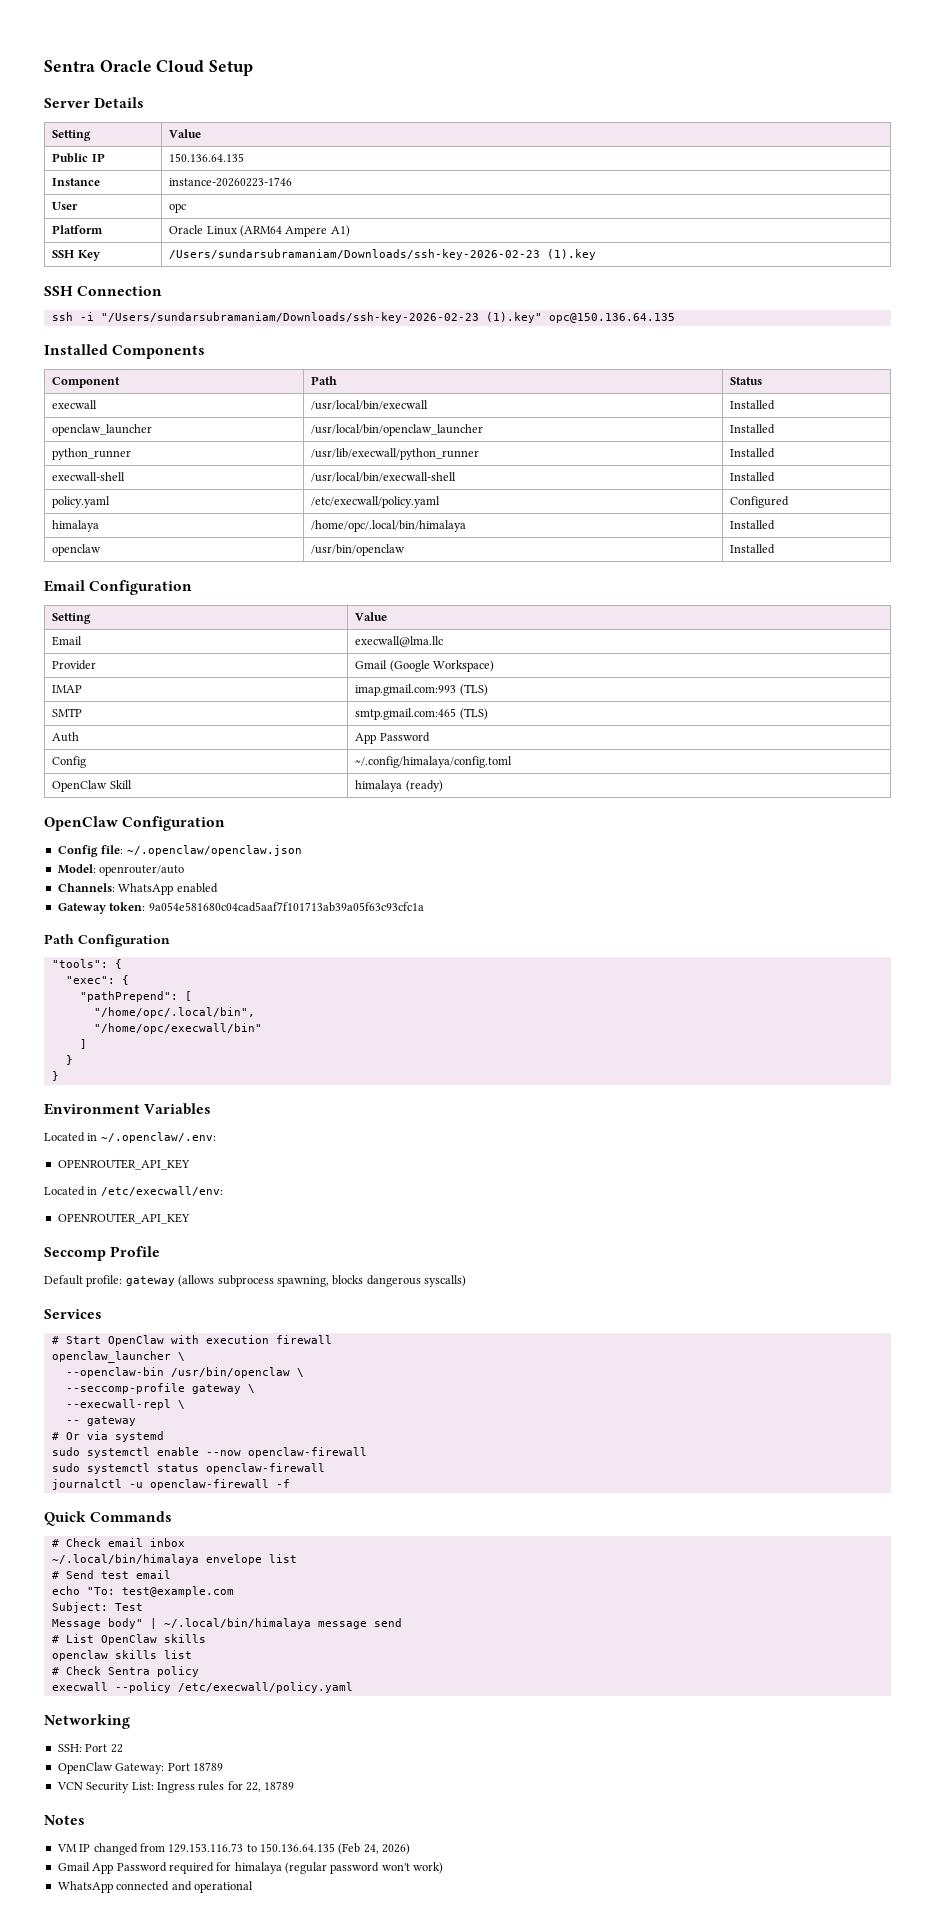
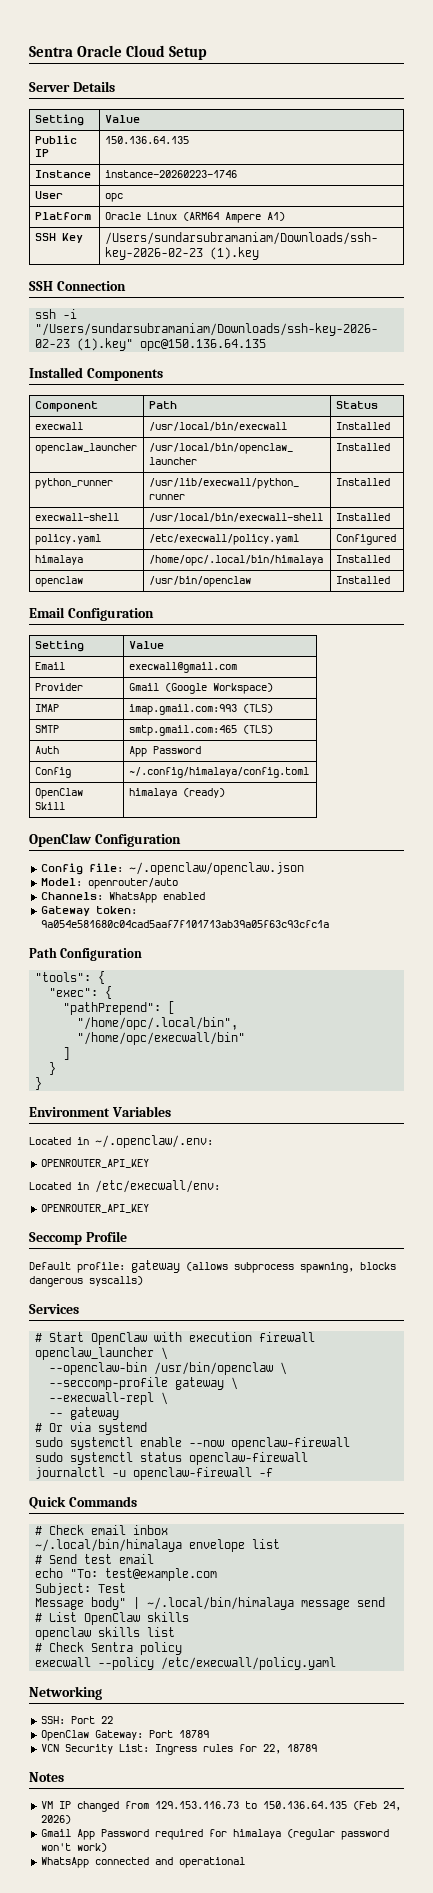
- Email | execwall@lma.llc
+ Email | execwall@gmail.com

